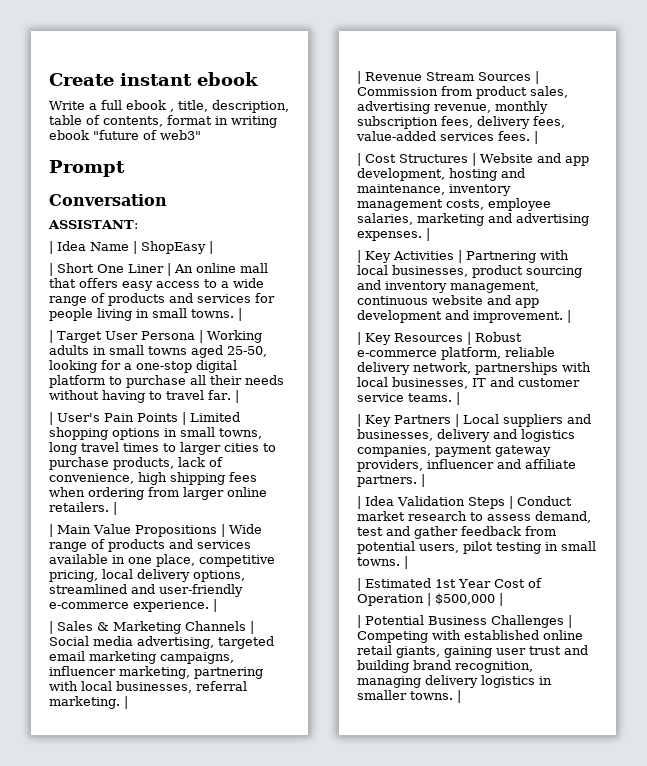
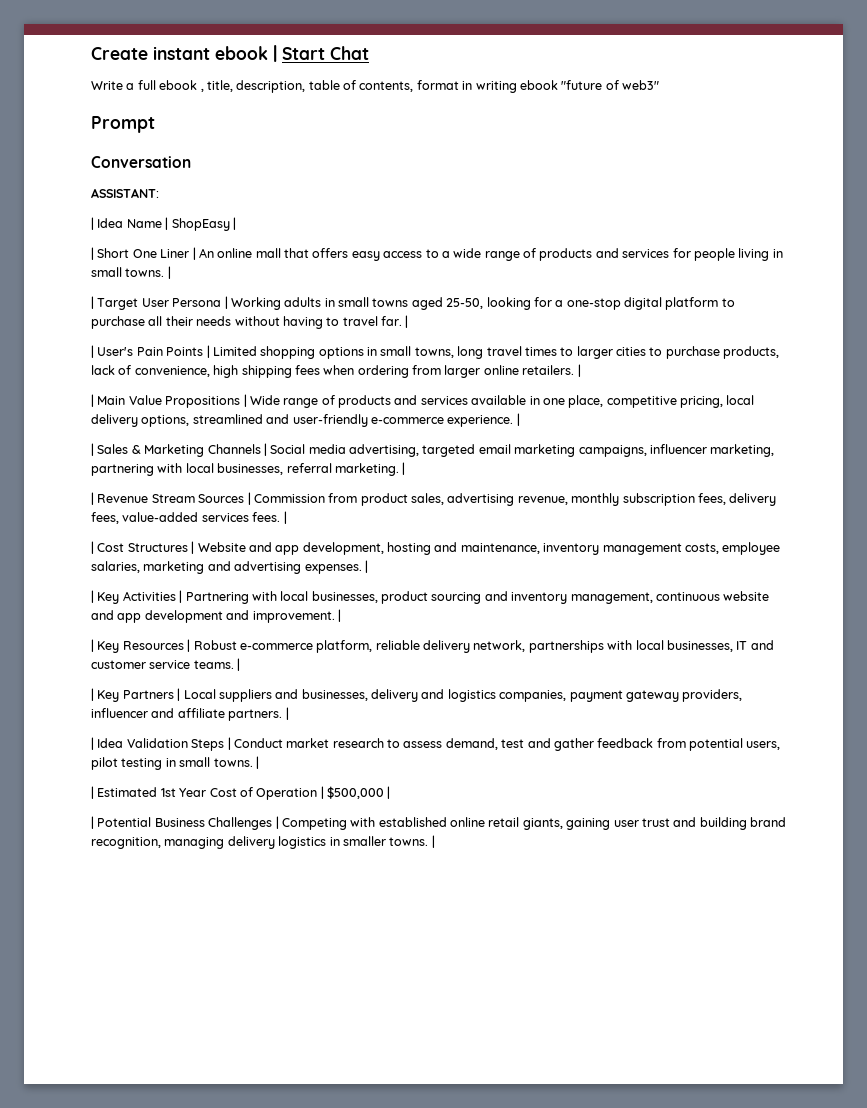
- Create instant ebook
+ Create instant ebook | Start Chat

